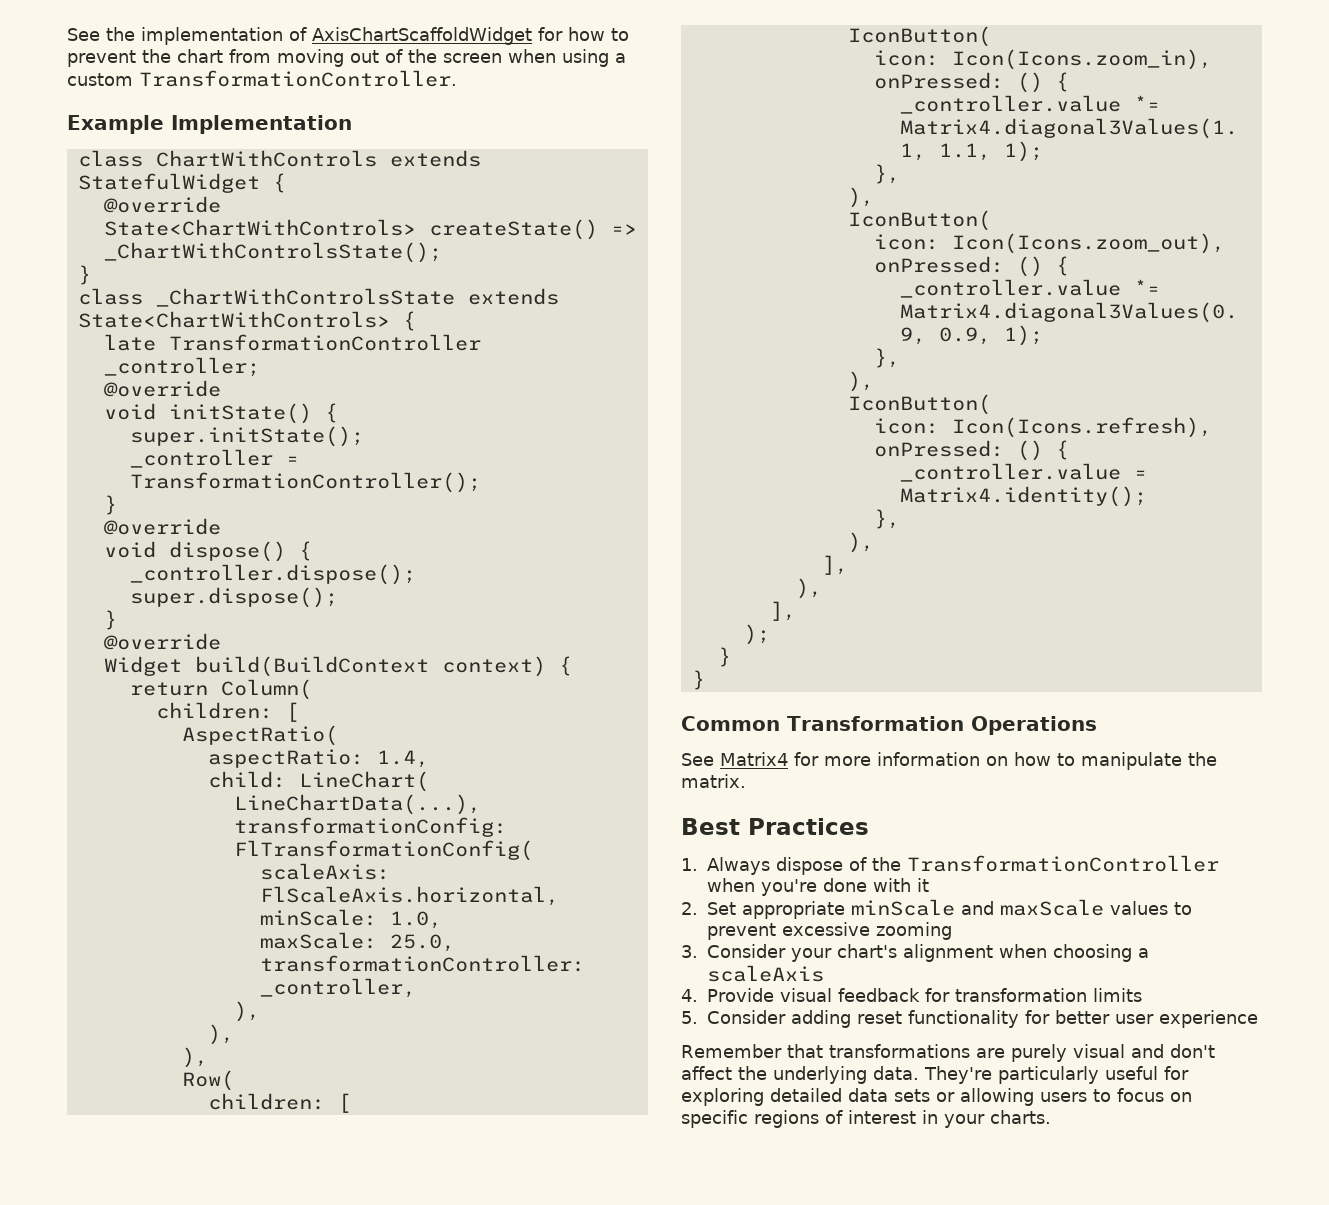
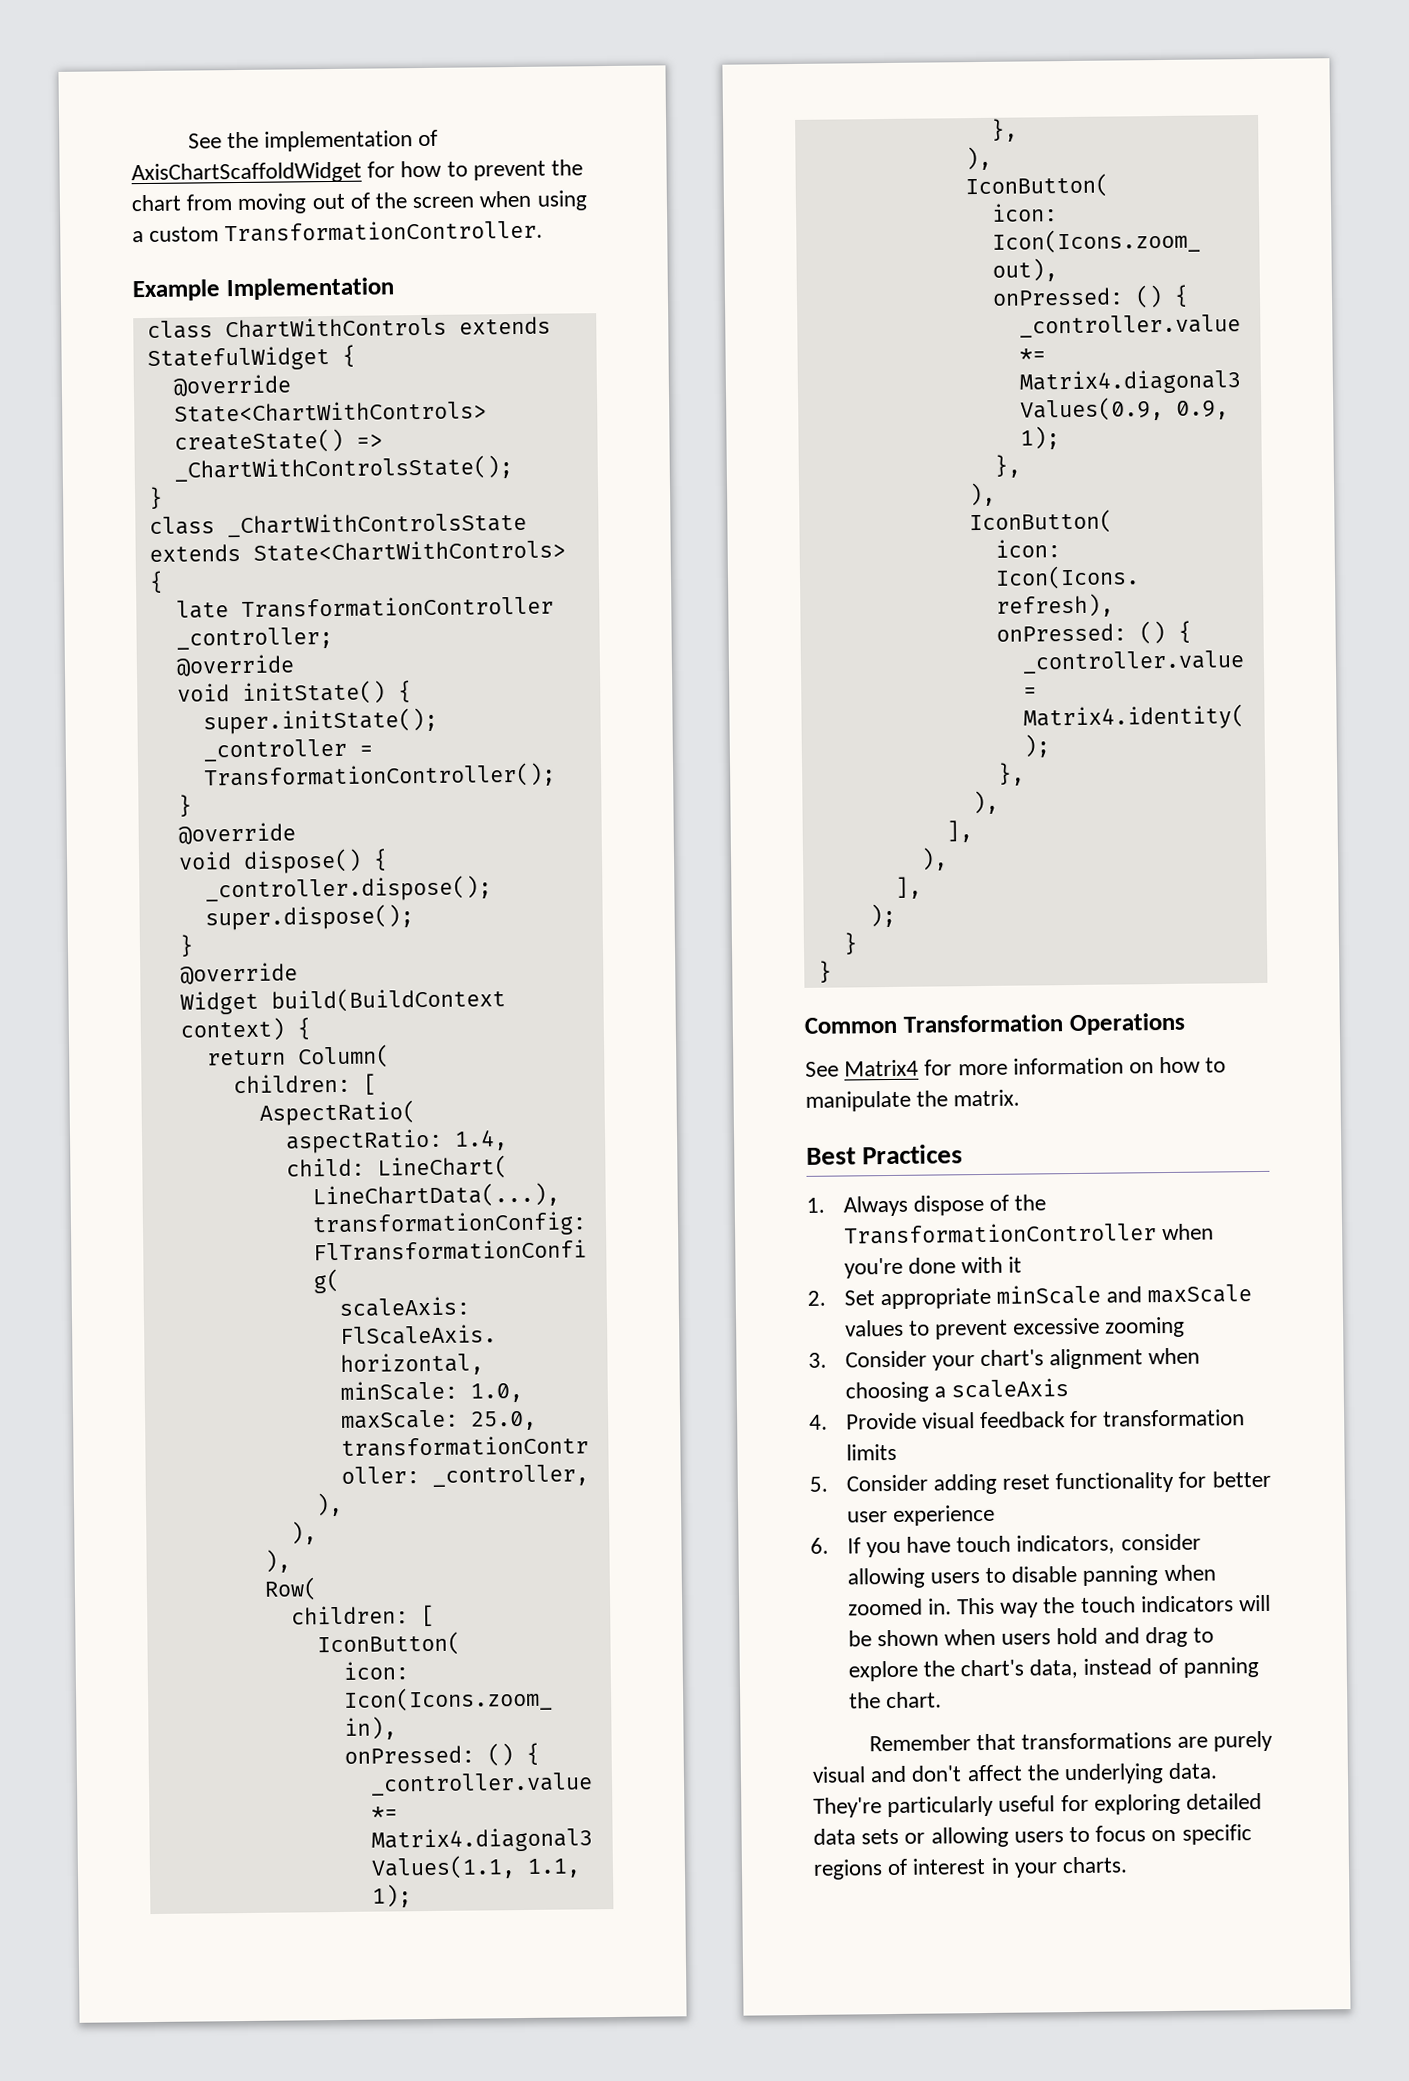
+ 6. If you have touch indicators, consider allowing users to disable panning when zoomed in. This way the touch indicators will be shown when users hold and drag to explore the chart's data, instead of panning the chart.

